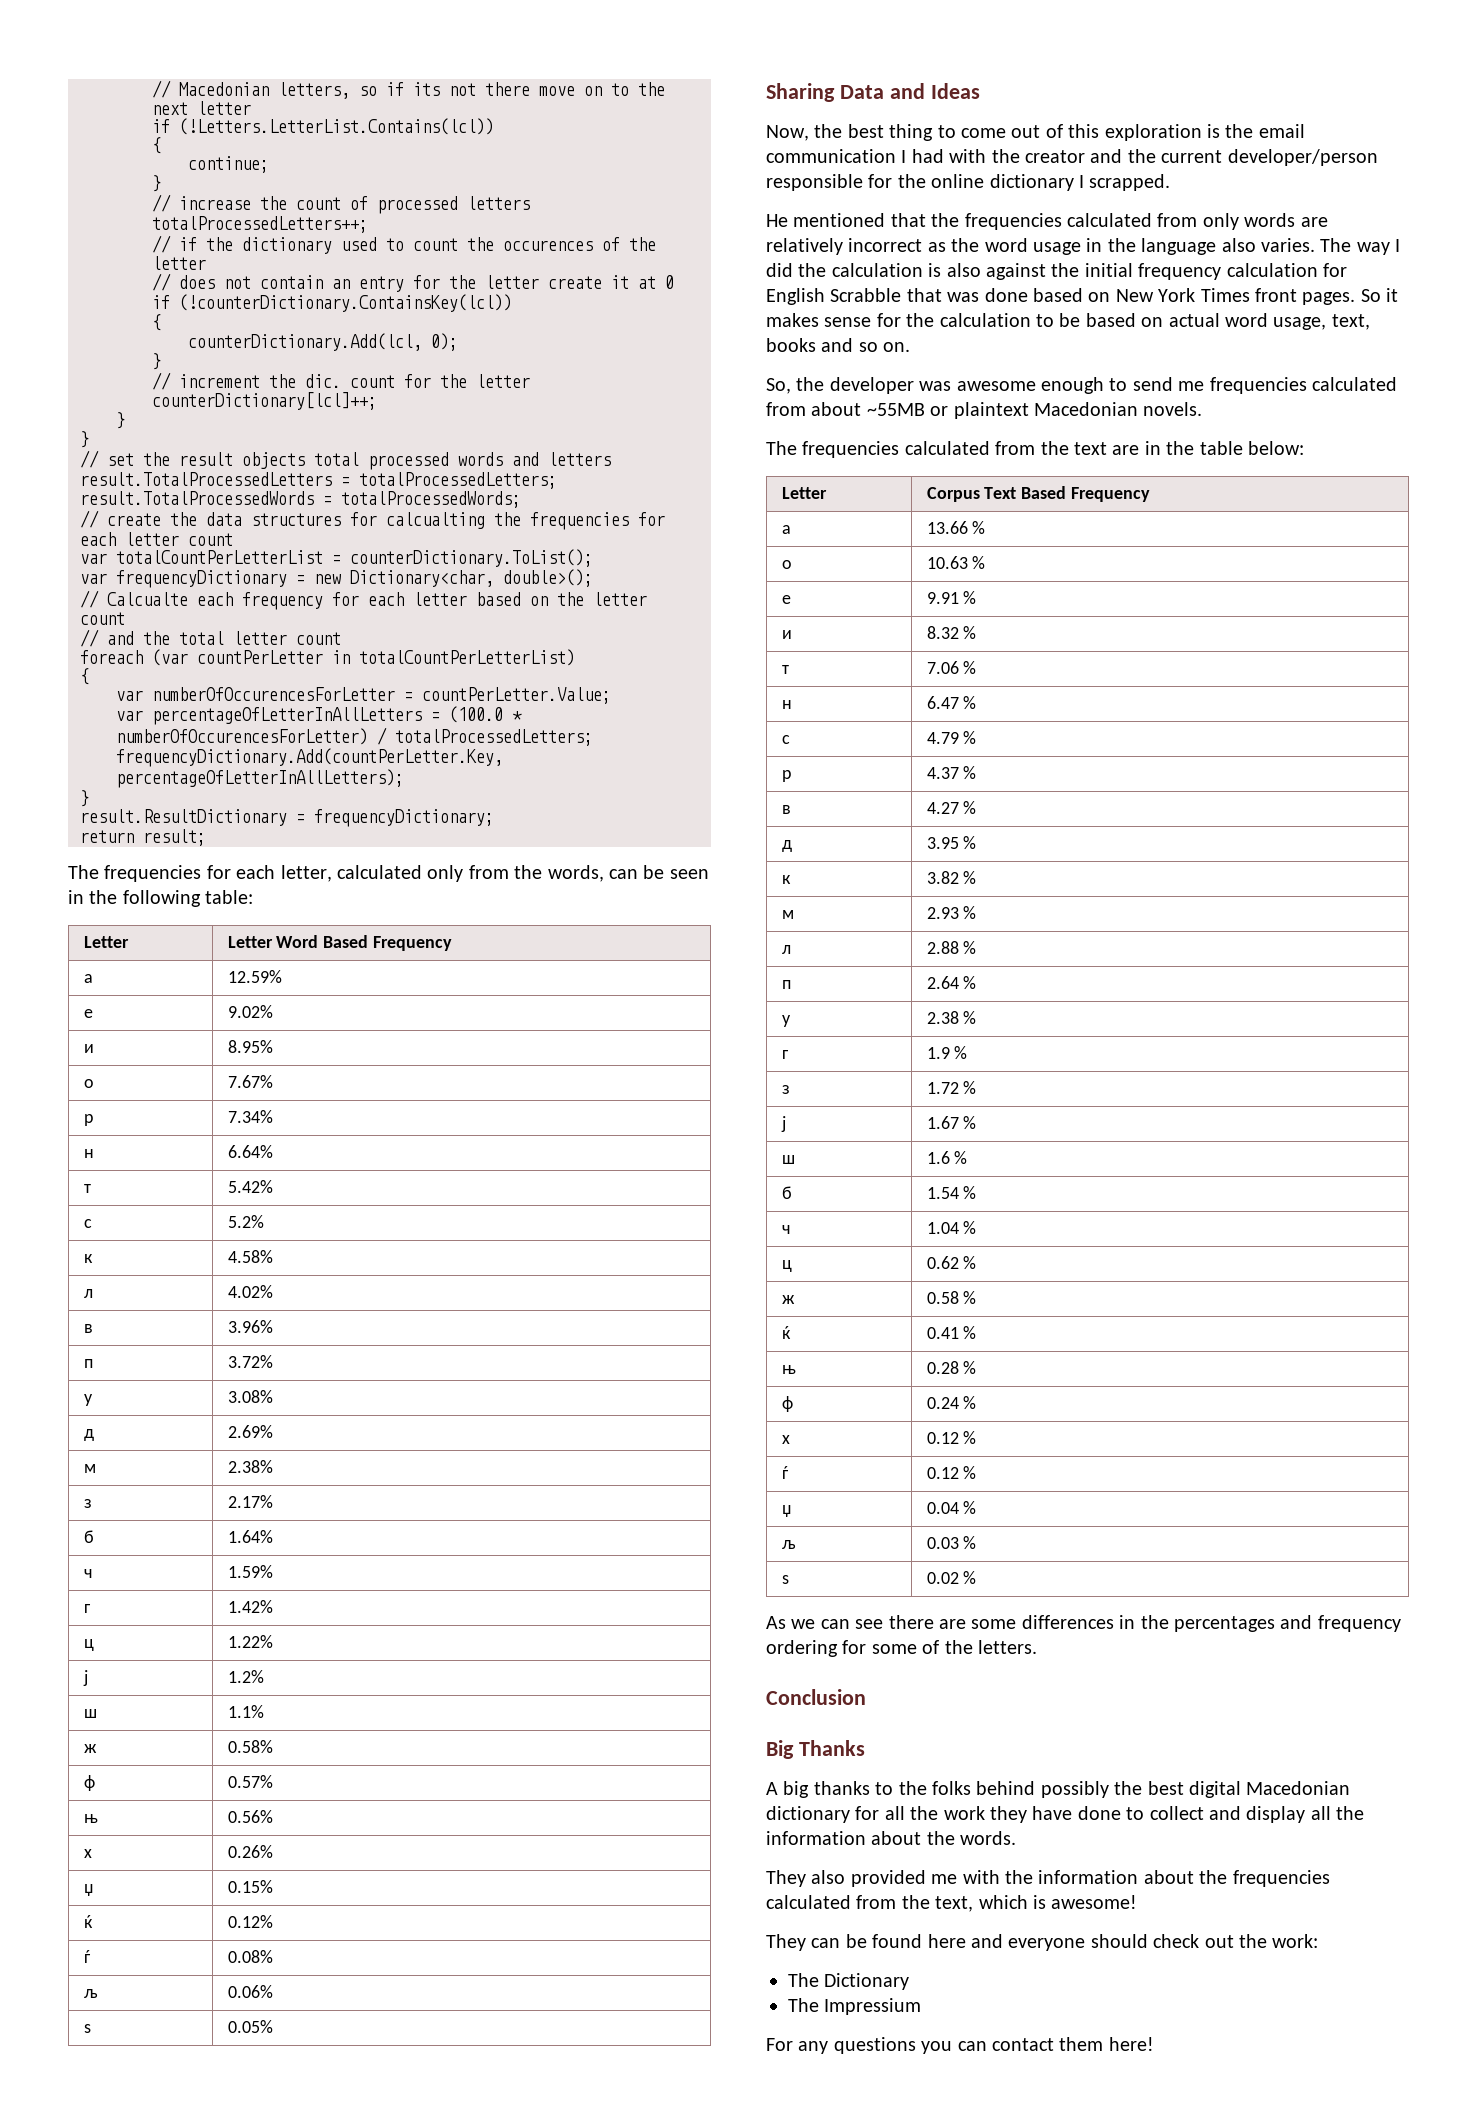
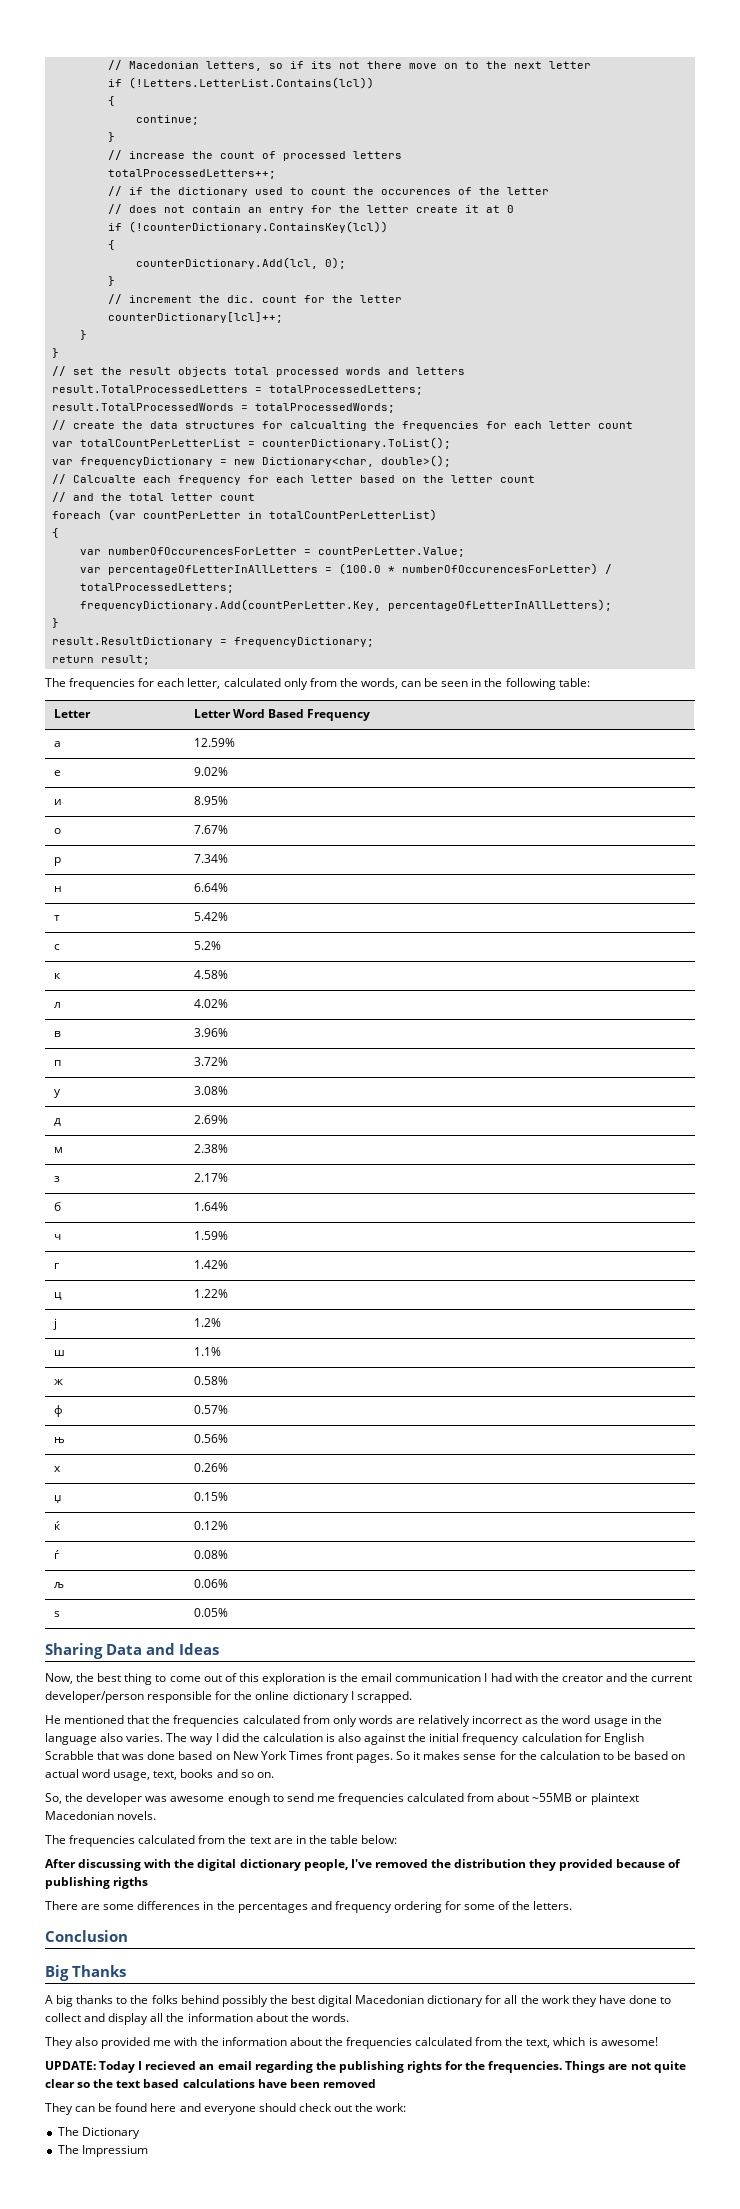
- Letter | Corpus Text Based Frequency
- а | 13.66 %
- о | 10.63 %
- е | 9.91 %
- и | 8.32 %
- т | 7.06 %
- н | 6.47 %
- с | 4.79 %
- р | 4.37 %
- в | 4.27 %
- д | 3.95 %
- к | 3.82 %
- м | 2.93 %
- л | 2.88 %
- п | 2.64 %
- у | 2.38 %
- г | 1.9 %
- з | 1.72 %
- ј | 1.67 %
- ш | 1.6 %
- б | 1.54 %
- ч | 1.04 %
- ц | 0.62 %
- ж | 0.58 %
- ќ | 0.41 %
- њ | 0.28 %
- ф | 0.24 %
- х | 0.12 %
- ѓ | 0.12 %
- џ | 0.04 %
- љ | 0.03 %
- ѕ | 0.02 %
- As we can see there are some differences in the percentages and frequency ordering for some of the letters.
+ After discussing with the digital dictionary people, I've removed the distribution they provided because of publishing rigths
+ There are some differences in the percentages and frequency ordering for some of the letters.
+ UPDATE: Today I recieved an email regarding the publishing rights for the frequencies. Things are not quite clear so the text based calculations have been removed
- For any questions you can contact them here!

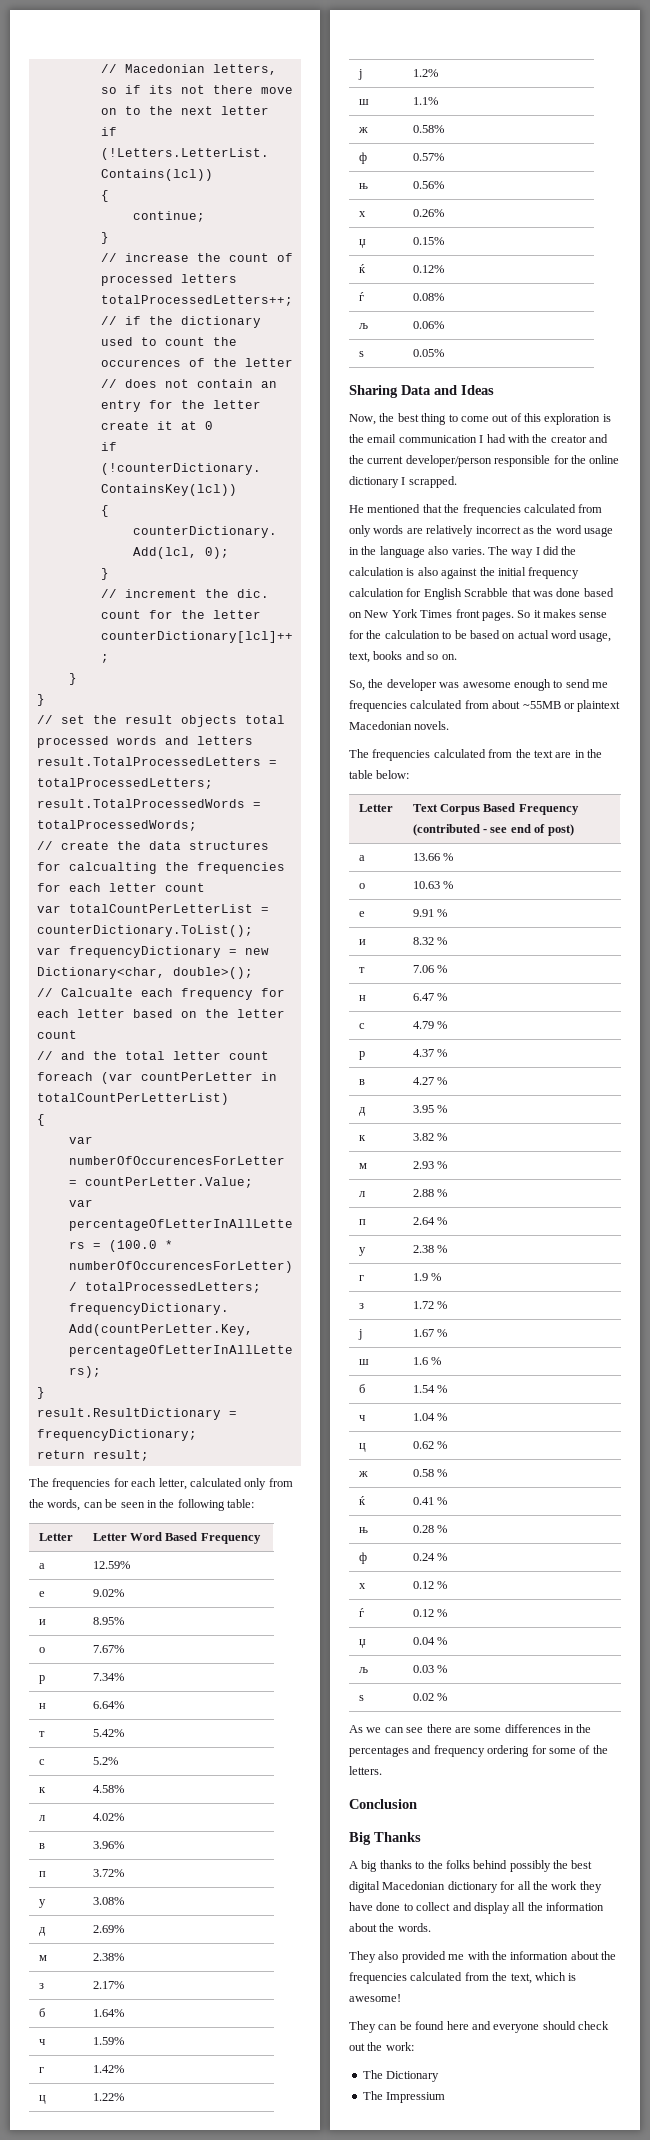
- After discussing with the digital dictionary people, I've removed the distribution they provided because of publishing rigths
- There are some differences in the percentages and frequency ordering for some of the letters.
+ Letter | Text Corpus Based Frequency (contributed - see end of post)
+ а | 13.66 %
+ о | 10.63 %
+ е | 9.91 %
+ и | 8.32 %
+ т | 7.06 %
+ н | 6.47 %
+ с | 4.79 %
+ р | 4.37 %
+ в | 4.27 %
+ д | 3.95 %
+ к | 3.82 %
+ м | 2.93 %
+ л | 2.88 %
+ п | 2.64 %
+ у | 2.38 %
+ г | 1.9 %
+ з | 1.72 %
+ ј | 1.67 %
+ ш | 1.6 %
+ б | 1.54 %
+ ч | 1.04 %
+ ц | 0.62 %
+ ж | 0.58 %
+ ќ | 0.41 %
+ њ | 0.28 %
+ ф | 0.24 %
+ х | 0.12 %
+ ѓ | 0.12 %
+ џ | 0.04 %
+ љ | 0.03 %
+ ѕ | 0.02 %
+ As we can see there are some differences in the percentages and frequency ordering for some of the letters.
- UPDATE: Today I recieved an email regarding the publishing rights for the frequencies. Things are not quite clear so the text based calculations have been removed

